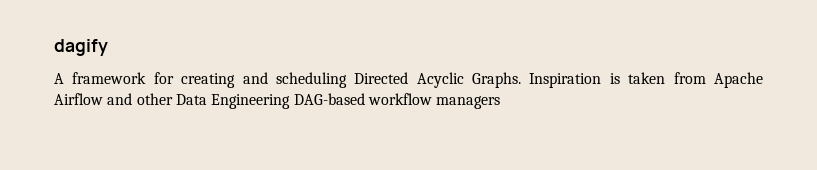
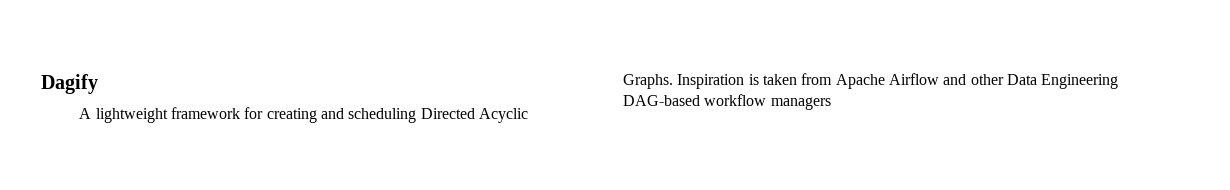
- dagify
+ Dagify
- A framework for creating and scheduling Directed Acyclic Graphs.
+ A lightweight framework for creating and scheduling Directed Acyclic Graphs.

